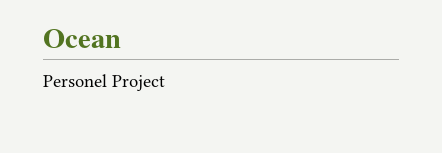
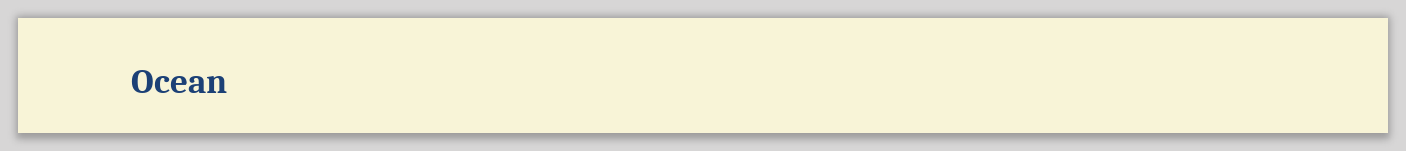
- Personel Project

